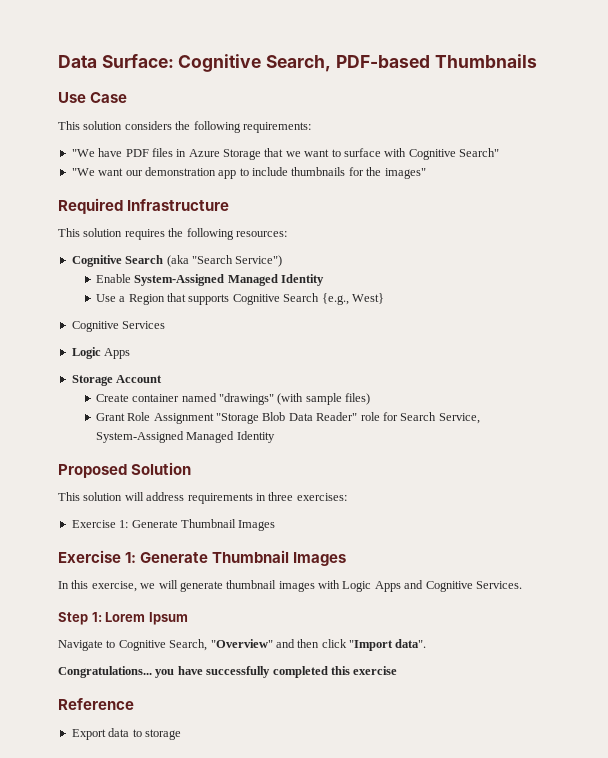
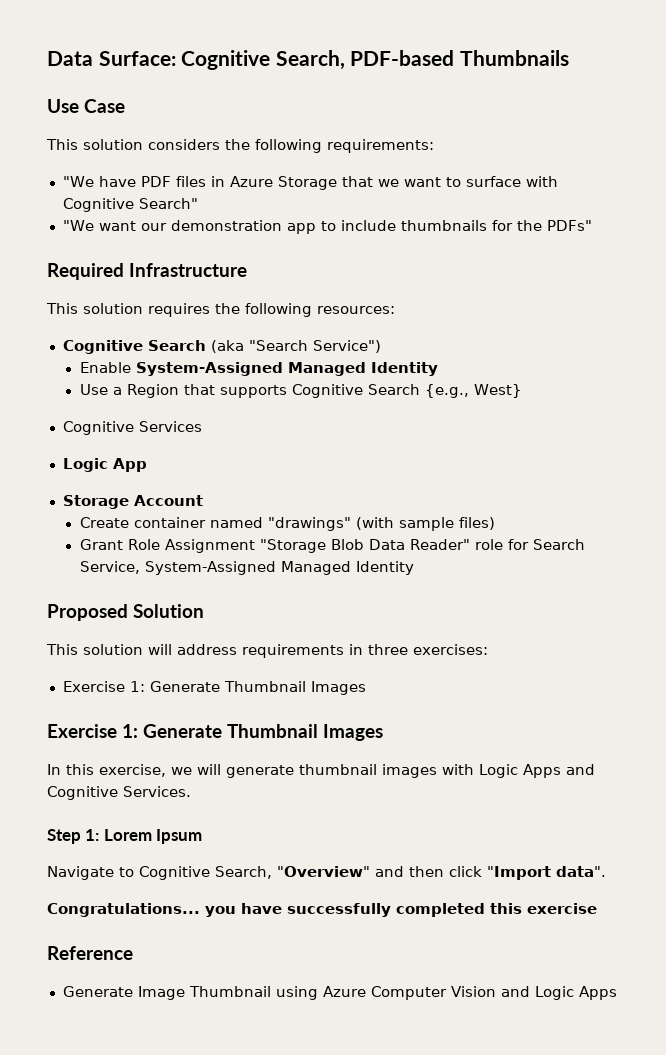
- "We want our demonstration app to include thumbnails for the images"
+ "We want our demonstration app to include thumbnails for the PDFs"
  Cognitive Services
- Logic Apps
+ Logic App
- Export data to storage
+ Generate Image Thumbnail using Azure Computer Vision and Logic Apps

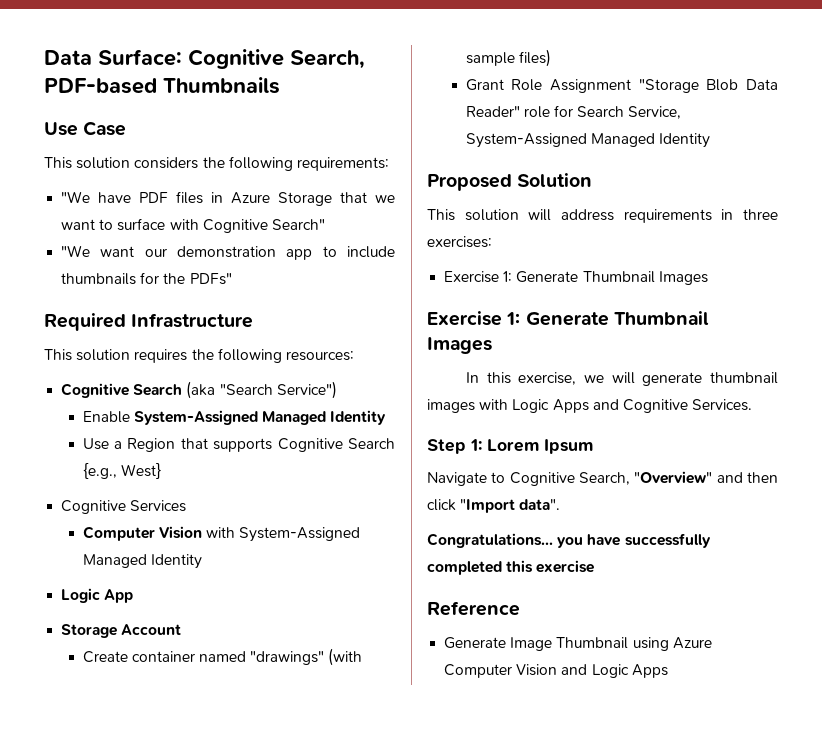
+ Computer Vision with System-Assigned Managed Identity

